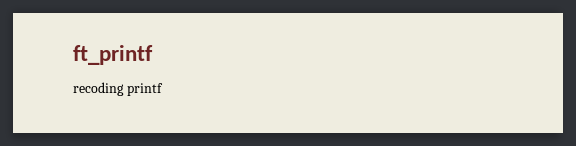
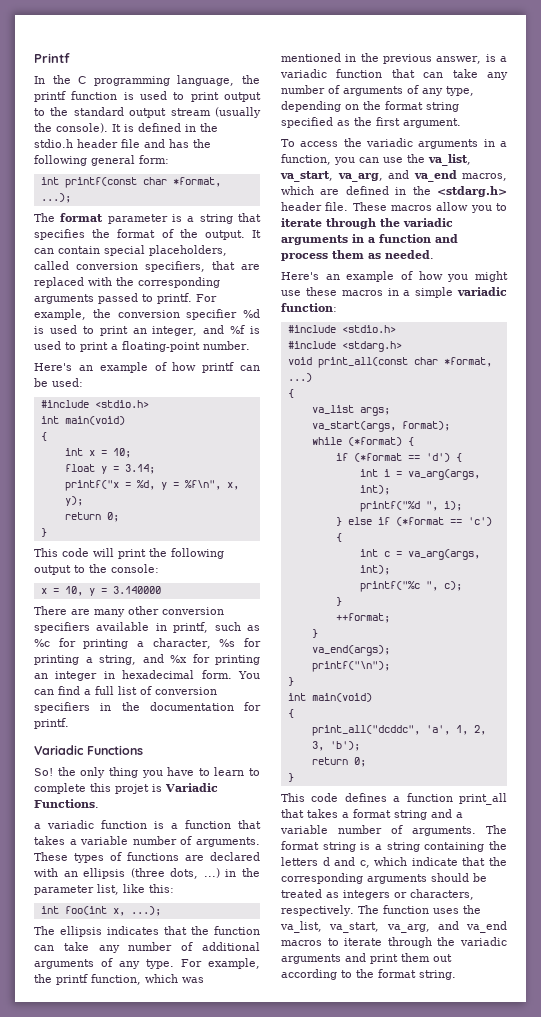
- ft_printf
- recoding printf
+ Printf
+ In the C programming language, the printf function is used to print output to the standard output stream (usually the console). It is defined in the stdio.h header file and has the following general form:
+ int printf(const char *format, ...);
+ The format parameter is a string that specifies the format of the output. It can contain special placeholders, called conversion specifiers, that are replaced with the corresponding arguments passed to printf. For example, the conversion specifier %d is used to print an integer, and %f is used to print a floating-point number.
+ Here's an example of how printf can be used:
+ #include <stdio.h>
+ int main(void)
+ {
+ int x = 10;
+ float y = 3.14;
+ printf("x = %d, y = %f\n", x, y);
+ return 0;
+ }
+ This code will print the following output to the console:
+ x = 10, y = 3.140000
+ There are many other conversion specifiers available in printf, such as %c for printing a character, %s for printing a string, and %x for printing an integer in hexadecimal form. You can find a full list of conversion specifiers in the documentation for printf.
+ Variadic Functions
+ So! the only thing you have to learn to complete this projet is Variadic Functions.
+ a variadic function is a function that takes a variable number of arguments. These types of functions are declared with an ellipsis (three dots, ...) in the parameter list, like this:
+ int foo(int x, ...);
+ The ellipsis indicates that the function can take any number of additional arguments of any type. For example, the printf function, which was mentioned in the previous answer, is a variadic function that can take any number of arguments of any type, depending on the format string specified as the first argument.
+ To access the variadic arguments in a function, you can use the va_list, va_start, va_arg, and va_end macros, which are defined in the <stdarg.h> header file. These macros allow you to iterate through the variadic arguments in a function and process them as needed.
+ Here's an example of how you might use these macros in a simple variadic function:
+ #include <stdio.h>
+ #include <stdarg.h>
+ void print_all(const char *format, ...)
+ {
+ va_list args;
+ va_start(args, format);
+ while (*format) {
+ if (*format == 'd') {
+ int i = va_arg(args, int);
+ printf("%d ", i);
+ } else if (*format == 'c') {
+ int c = va_arg(args, int);
+ printf("%c ", c);
+ }
+ ++format;
+ }
+ va_end(args);
+ printf("\n");
+ }
+ int main(void)
+ {
+ print_all("dcddc", 'a', 1, 2, 3, 'b');
+ return 0;
+ }
+ This code defines a function print_all that takes a format string and a variable number of arguments. The format string is a string containing the letters d and c, which indicate that the corresponding arguments should be treated as integers or characters, respectively. The function uses the va_list, va_start, va_arg, and va_end macros to iterate through the variadic arguments and print them out according to the format string.

